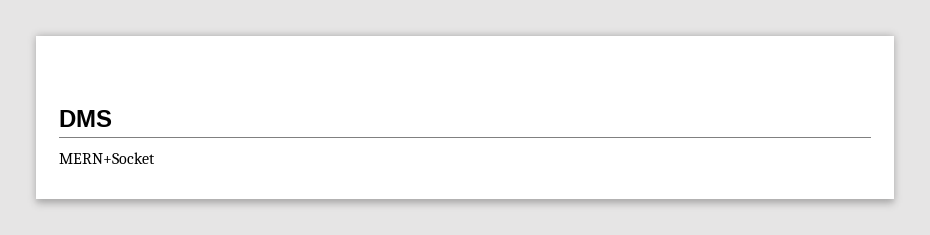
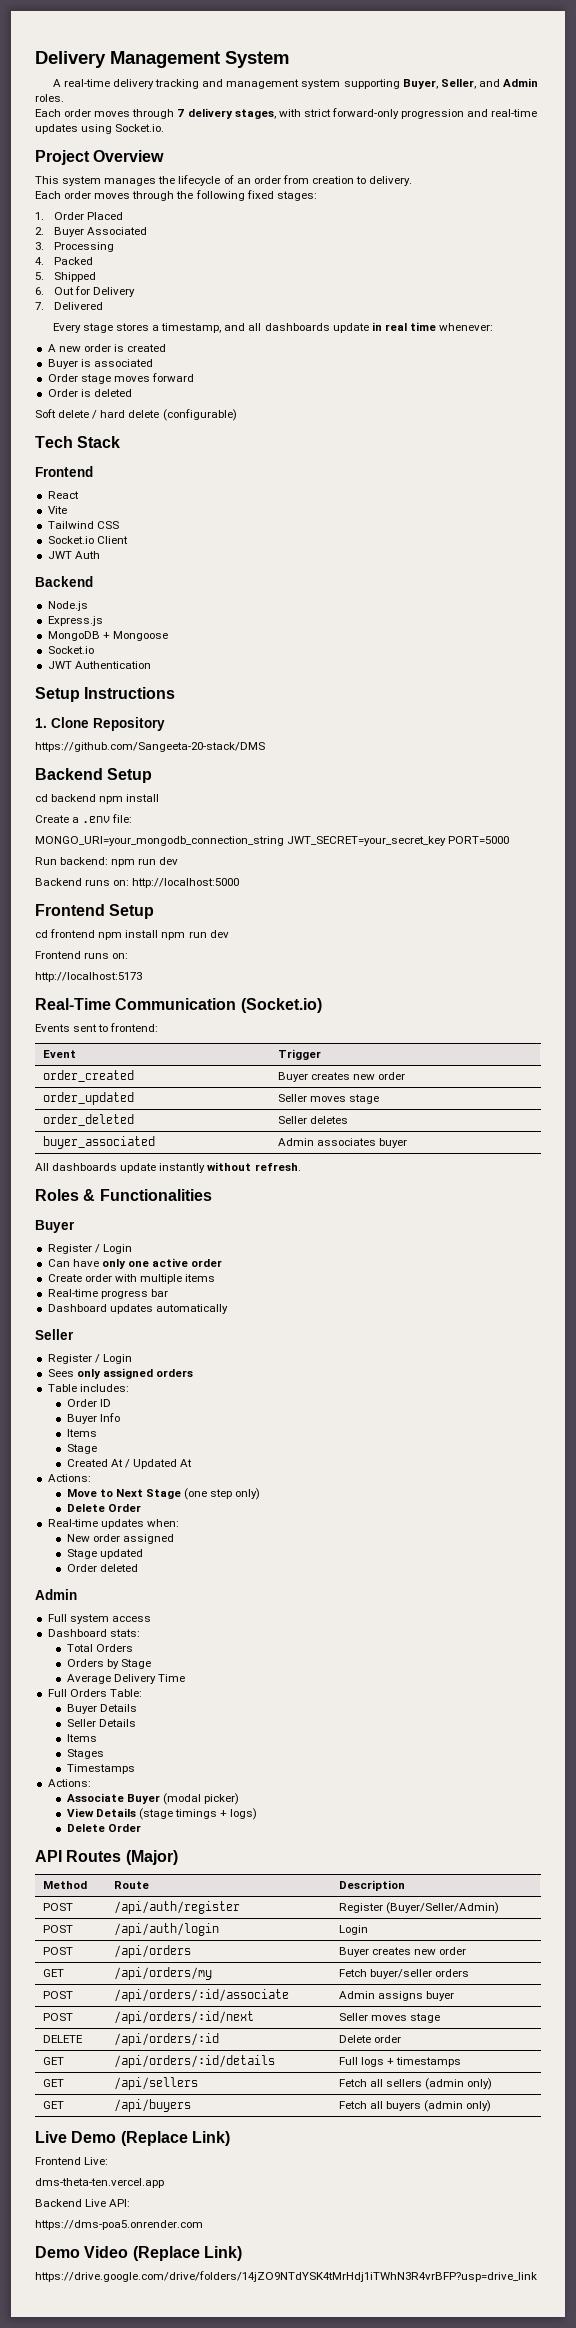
- DMS
- MERN+Socket
+ Delivery Management System
+ A real-time delivery tracking and management system supporting Buyer, Seller, and Admin roles.
+ Each order moves through 7 delivery stages, with strict forward-only progression and real-time updates using Socket.io.
+ Project Overview
+ This system manages the lifecycle of an order from creation to delivery.
+ Each order moves through the following fixed stages:
+ 1. Order Placed
+ 2. Buyer Associated
+ 3. Processing
+ 4. Packed
+ 5. Shipped
+ 6. Out for Delivery
+ 7. Delivered
+ Every stage stores a timestamp, and all dashboards update in real time whenever:
+ A new order is created
+ Buyer is associated
+ Order stage moves forward
+ Order is deleted
+ Soft delete / hard delete (configurable)
+ Tech Stack
+ Frontend
+ React
+ Vite
+ Tailwind CSS
+ Socket.io Client
+ JWT Auth
+ Backend
+ Node.js
+ Express.js
+ MongoDB + Mongoose
+ Socket.io
+ JWT Authentication
+ Setup Instructions
+ 1. Clone Repository
+ https://github.com/Sangeeta-20-stack/DMS
+ Backend Setup
+ cd backend npm install
+ Create a .env file:
+ MONGO_URI=your_mongodb_connection_string JWT_SECRET=your_secret_key PORT=5000
+ Run backend: npm run dev
+ Backend runs on: http://localhost:5000
+ Frontend Setup
+ cd frontend npm install npm run dev
+ Frontend runs on:
+ http://localhost:5173
+ Real-Time Communication (Socket.io)
+ Events sent to frontend:
+ Event | Trigger
+ order_created | Buyer creates new order
+ order_updated | Seller moves stage
+ order_deleted | Seller deletes
+ buyer_associated | Admin associates buyer
+ All dashboards update instantly without refresh.
+ Roles & Functionalities
+ Buyer
+ Register / Login
+ Can have only one active order
+ Create order with multiple items
+ Real-time progress bar
+ Dashboard updates automatically
+ Seller
+ Register / Login
+ Sees only assigned orders
+ Table includes:
+ Order ID
+ Buyer Info
+ Items
+ Stage
+ Created At / Updated At
+ Actions:
+ Move to Next Stage (one step only)
+ Delete Order
+ Real-time updates when:
+ New order assigned
+ Stage updated
+ Order deleted
+ Admin
+ Full system access
+ Dashboard stats:
+ Total Orders
+ Orders by Stage
+ Average Delivery Time
+ Full Orders Table:
+ Buyer Details
+ Seller Details
+ Items
+ Stages
+ Timestamps
+ Actions:
+ Associate Buyer (modal picker)
+ View Details (stage timings + logs)
+ Delete Order
+ API Routes (Major)
+ Method | Route | Description
+ POST | /api/auth/register | Register (Buyer/Seller/Admin)
+ POST | /api/auth/login | Login
+ POST | /api/orders | Buyer creates new order
+ GET | /api/orders/my | Fetch buyer/seller orders
+ POST | /api/orders/:id/associate | Admin assigns buyer
+ POST | /api/orders/:id/next | Seller moves stage
+ DELETE | /api/orders/:id | Delete order
+ GET | /api/orders/:id/details | Full logs + timestamps
+ GET | /api/sellers | Fetch all sellers (admin only)
+ GET | /api/buyers | Fetch all buyers (admin only)
+ Live Demo (Replace Link)
+ Frontend Live:
+ dms-theta-ten.vercel.app
+ Backend Live API:
+ https://dms-poa5.onrender.com
+ Demo Video (Replace Link)
+ https://drive.google.com/drive/folders/14jZO9NTdYSK4tMrHdj1iTWhN3R4vrBFP?usp=drive_link

